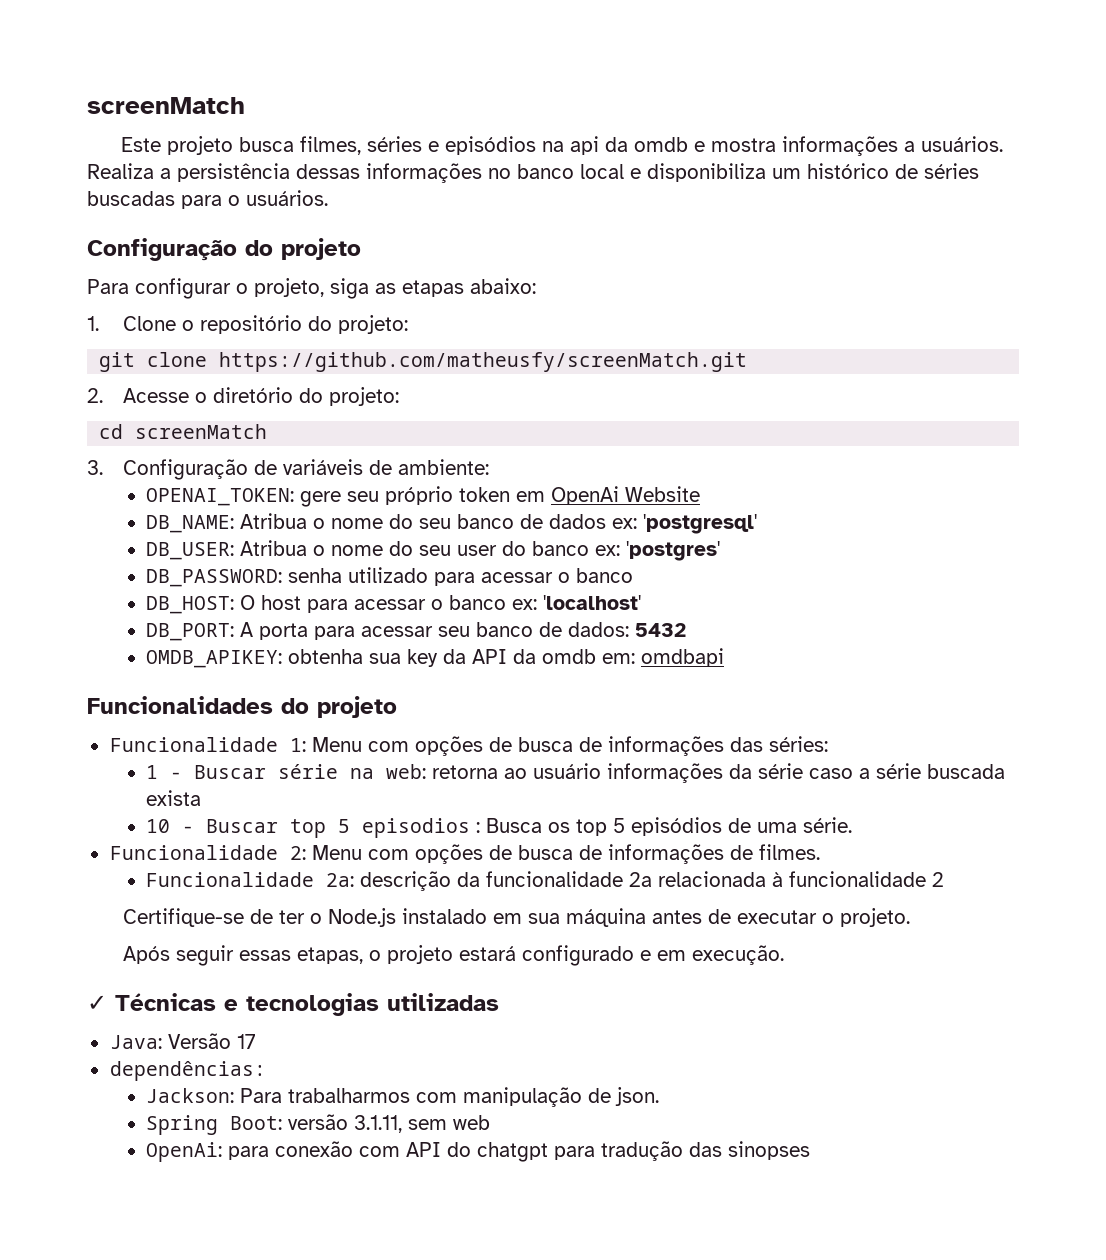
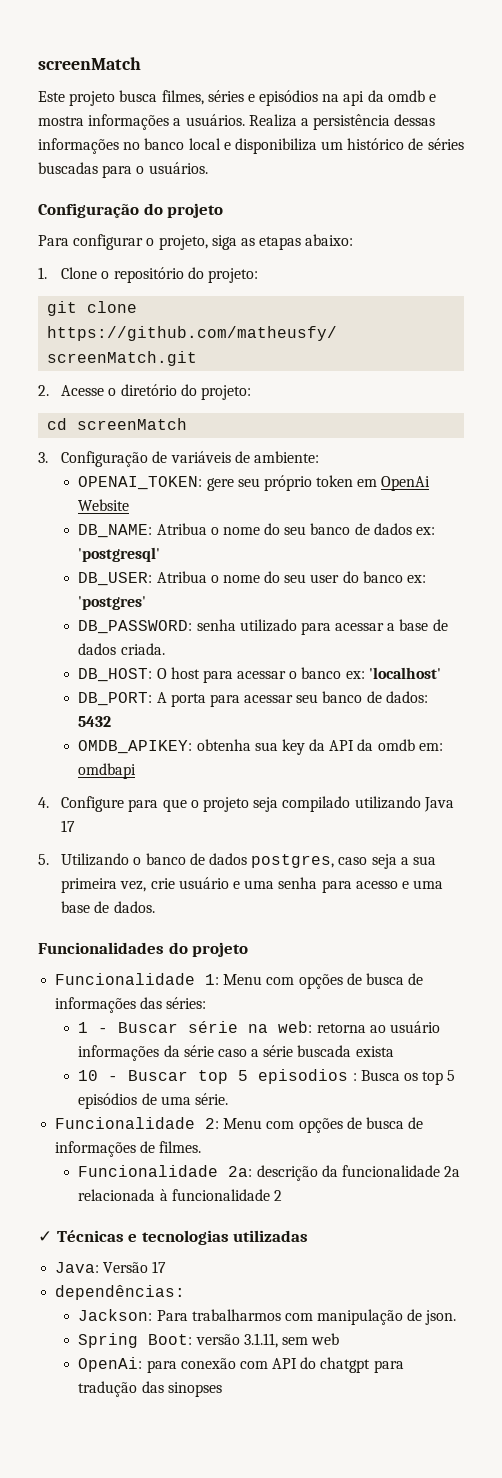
- DB_PASSWORD: senha utilizado para acessar o banco
+ DB_PASSWORD: senha utilizado para acessar a base de dados criada.
+ 4. Configure para que o projeto seja compilado utilizando Java 17
+ 5. Utilizando o banco de dados postgres, caso seja a sua primeira vez, crie usuário e uma senha para acesso e uma base de dados.
- Certifique-se de ter o Node.js instalado em sua máquina antes de executar o projeto.
- Após seguir essas etapas, o projeto estará configurado e em execução.

